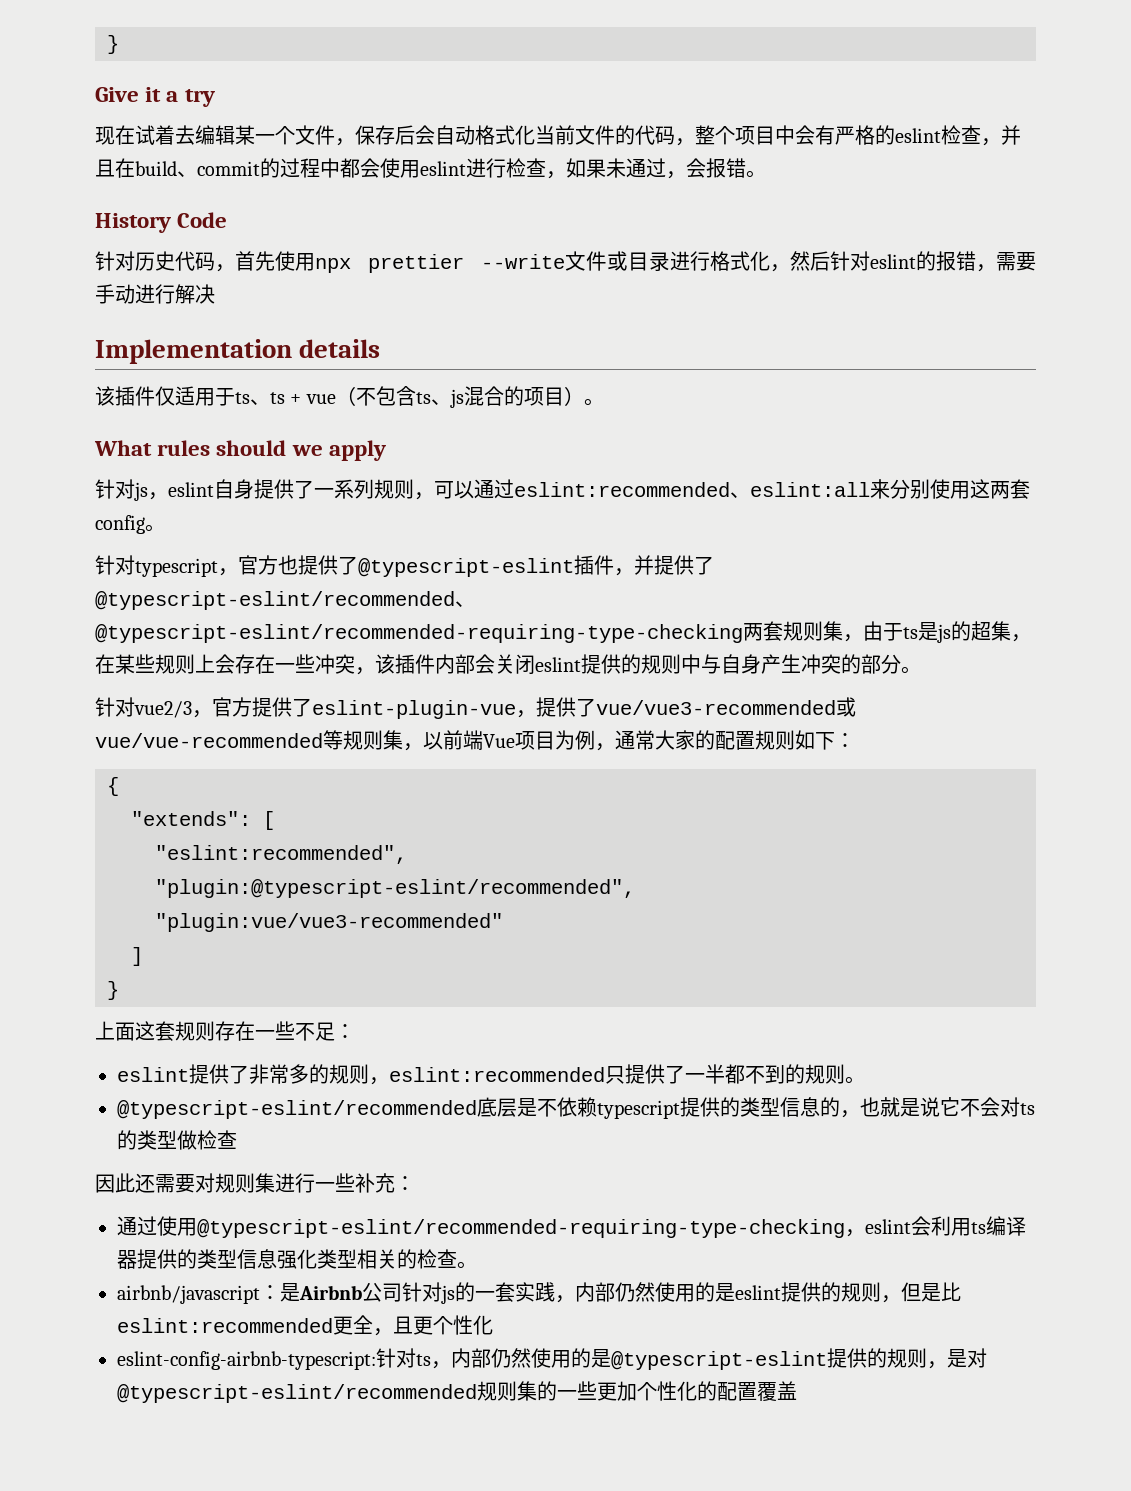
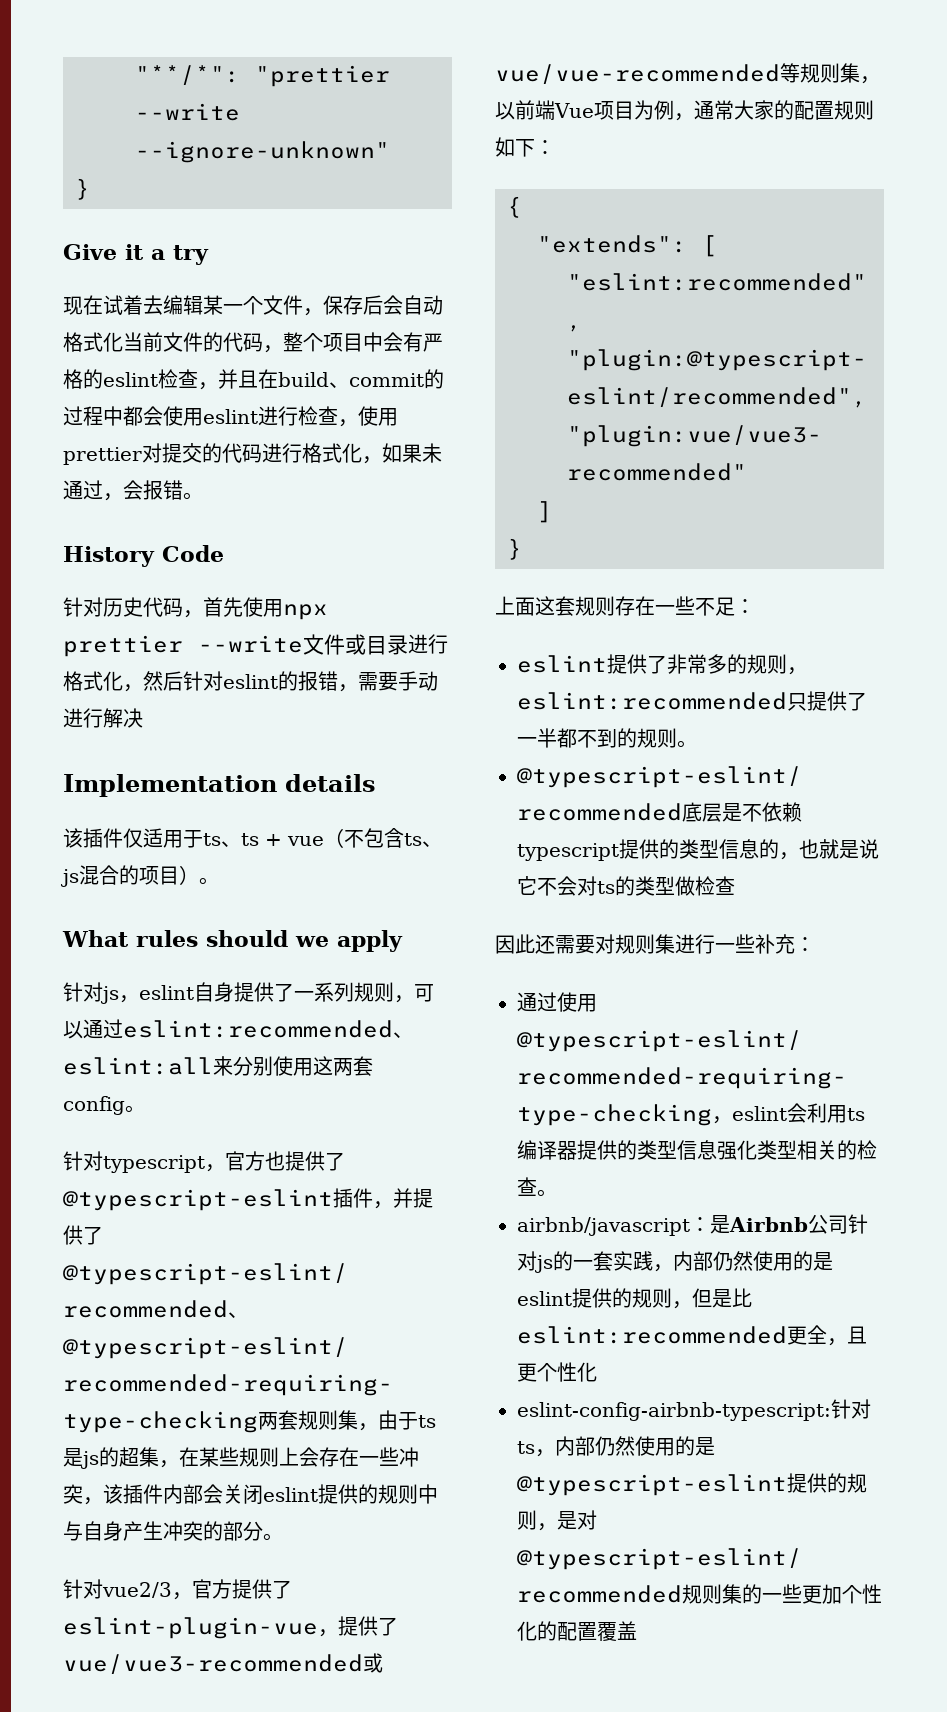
+ "**/*": "prettier --write --ignore-unknown"
- 现在试着去编辑某一个文件，保存后会自动格式化当前文件的代码，整个项目中会有严格的eslint检查，并且在build、commit的过程中都会使用eslint进行检查，如果未通过，会报错。
+ 现在试着去编辑某一个文件，保存后会自动格式化当前文件的代码，整个项目中会有严格的eslint检查，并且在build、commit的过程中都会使用eslint进行检查，使用prettier对提交的代码进行格式化，如果未通过，会报错。

